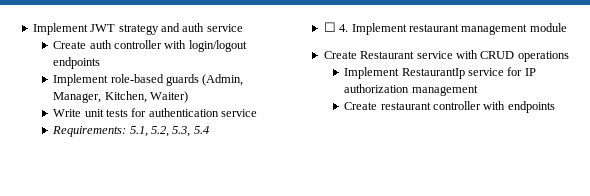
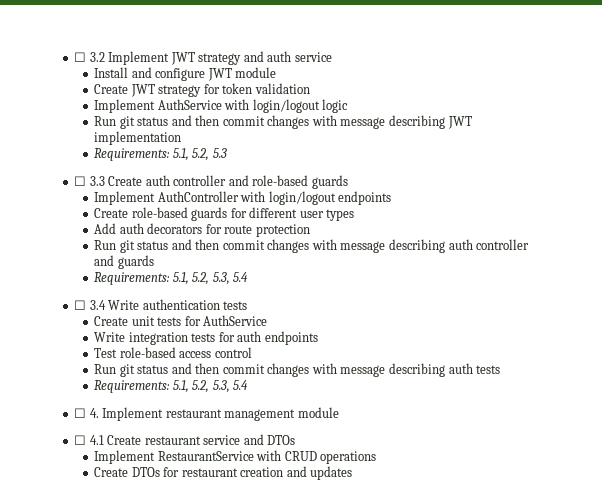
- Implement JWT strategy and auth service
+ ☐ 3.2 Implement JWT strategy and auth service
- Create auth controller with login/logout endpoints
+ Install and configure JWT module
+ Create JWT strategy for token validation
+ Implement AuthService with login/logout logic
+ Run git status and then commit changes with message describing JWT implementation
+ Requirements: 5.1, 5.2, 5.3
+ ☐ 3.3 Create auth controller and role-based guards
+ Implement AuthController with login/logout endpoints
- Implement role-based guards (Admin, Manager, Kitchen, Waiter)
- Write unit tests for authentication service
+ Create role-based guards for different user types
+ Add auth decorators for route protection
+ Run git status and then commit changes with message describing auth controller and guards
+ Requirements: 5.1, 5.2, 5.3, 5.4
+ ☐ 3.4 Write authentication tests
+ Create unit tests for AuthService
+ Write integration tests for auth endpoints
+ Test role-based access control
+ Run git status and then commit changes with message describing auth tests
- Create Restaurant service with CRUD operations
- Implement RestaurantIp service for IP authorization management
- Create restaurant controller with endpoints
+ ☐ 4.1 Create restaurant service and DTOs
+ Implement RestaurantService with CRUD operations
+ Create DTOs for restaurant creation and updates

